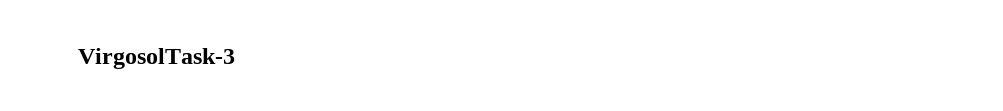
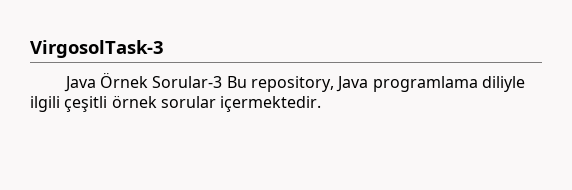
+ Java Örnek Sorular-3 Bu repository, Java programlama diliyle ilgili çeşitli örnek sorular içermektedir.

